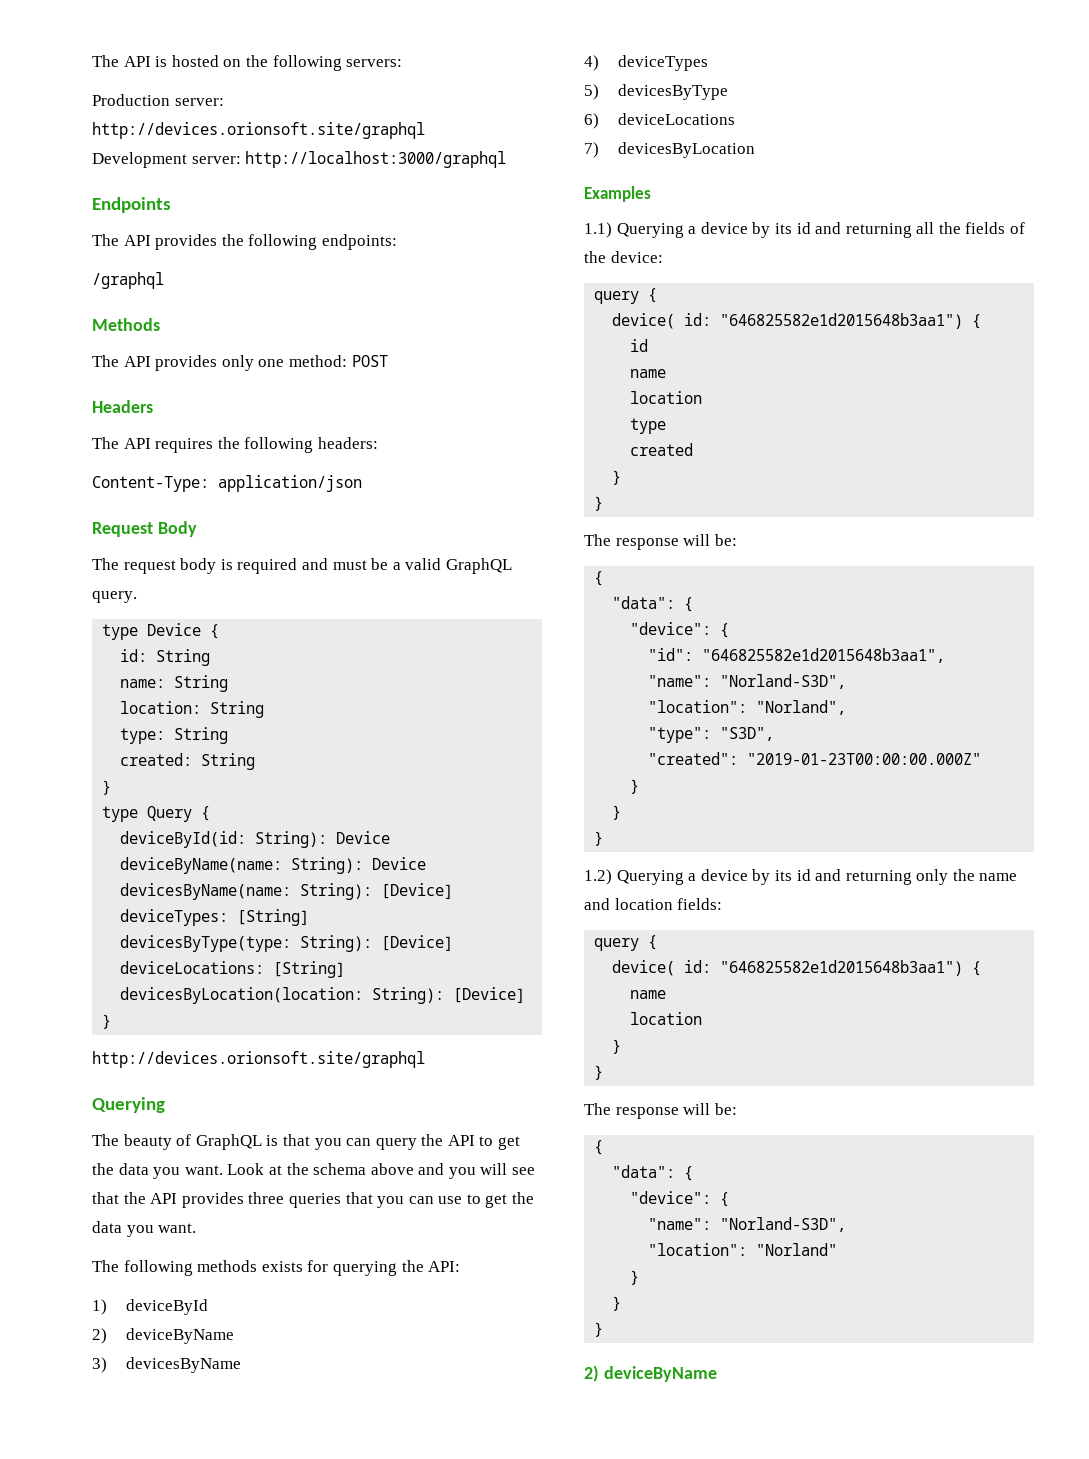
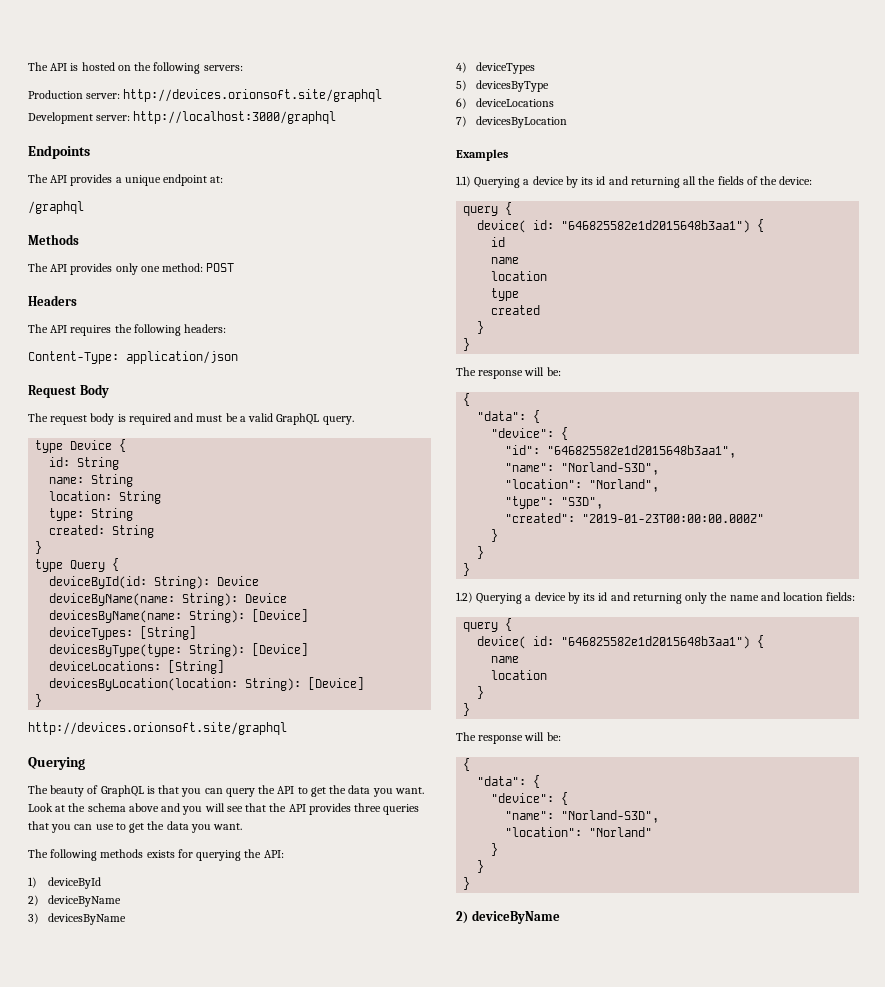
- The API provides the following endpoints:
+ The API provides a unique endpoint at:

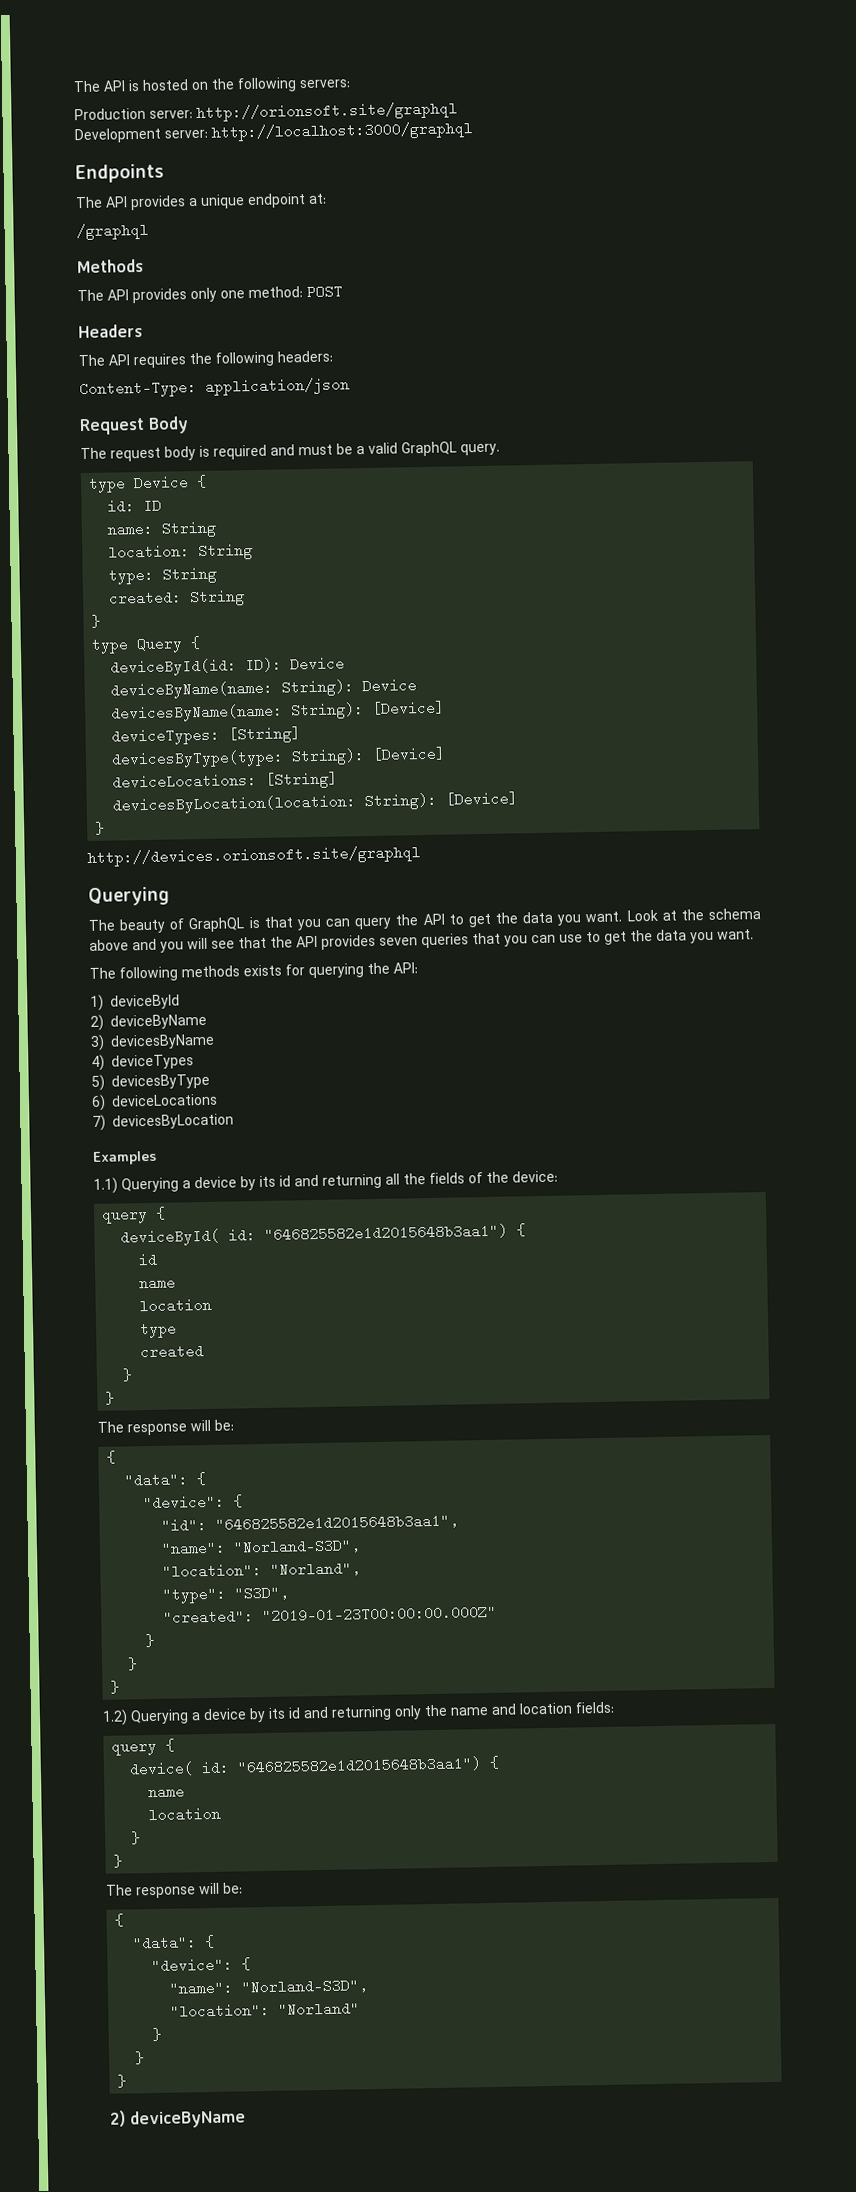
- Production server: http://devices.orionsoft.site/graphql
+ Production server: http://orionsoft.site/graphql
- id: String
+ id: ID
- deviceById(id: String): Device
+ deviceById(id: ID): Device
- Look at the schema above and you will see that the API provides three queries that you can use to get the data you want.
+ Look at the schema above and you will see that the API provides seven queries that you can use to get the data you want.
  1.1) Querying a device by its id and returning all the fields of the device:
  query {
- device( id: "646825582e1d2015648b3aa1") {
+ deviceById( id: "646825582e1d2015648b3aa1") {

